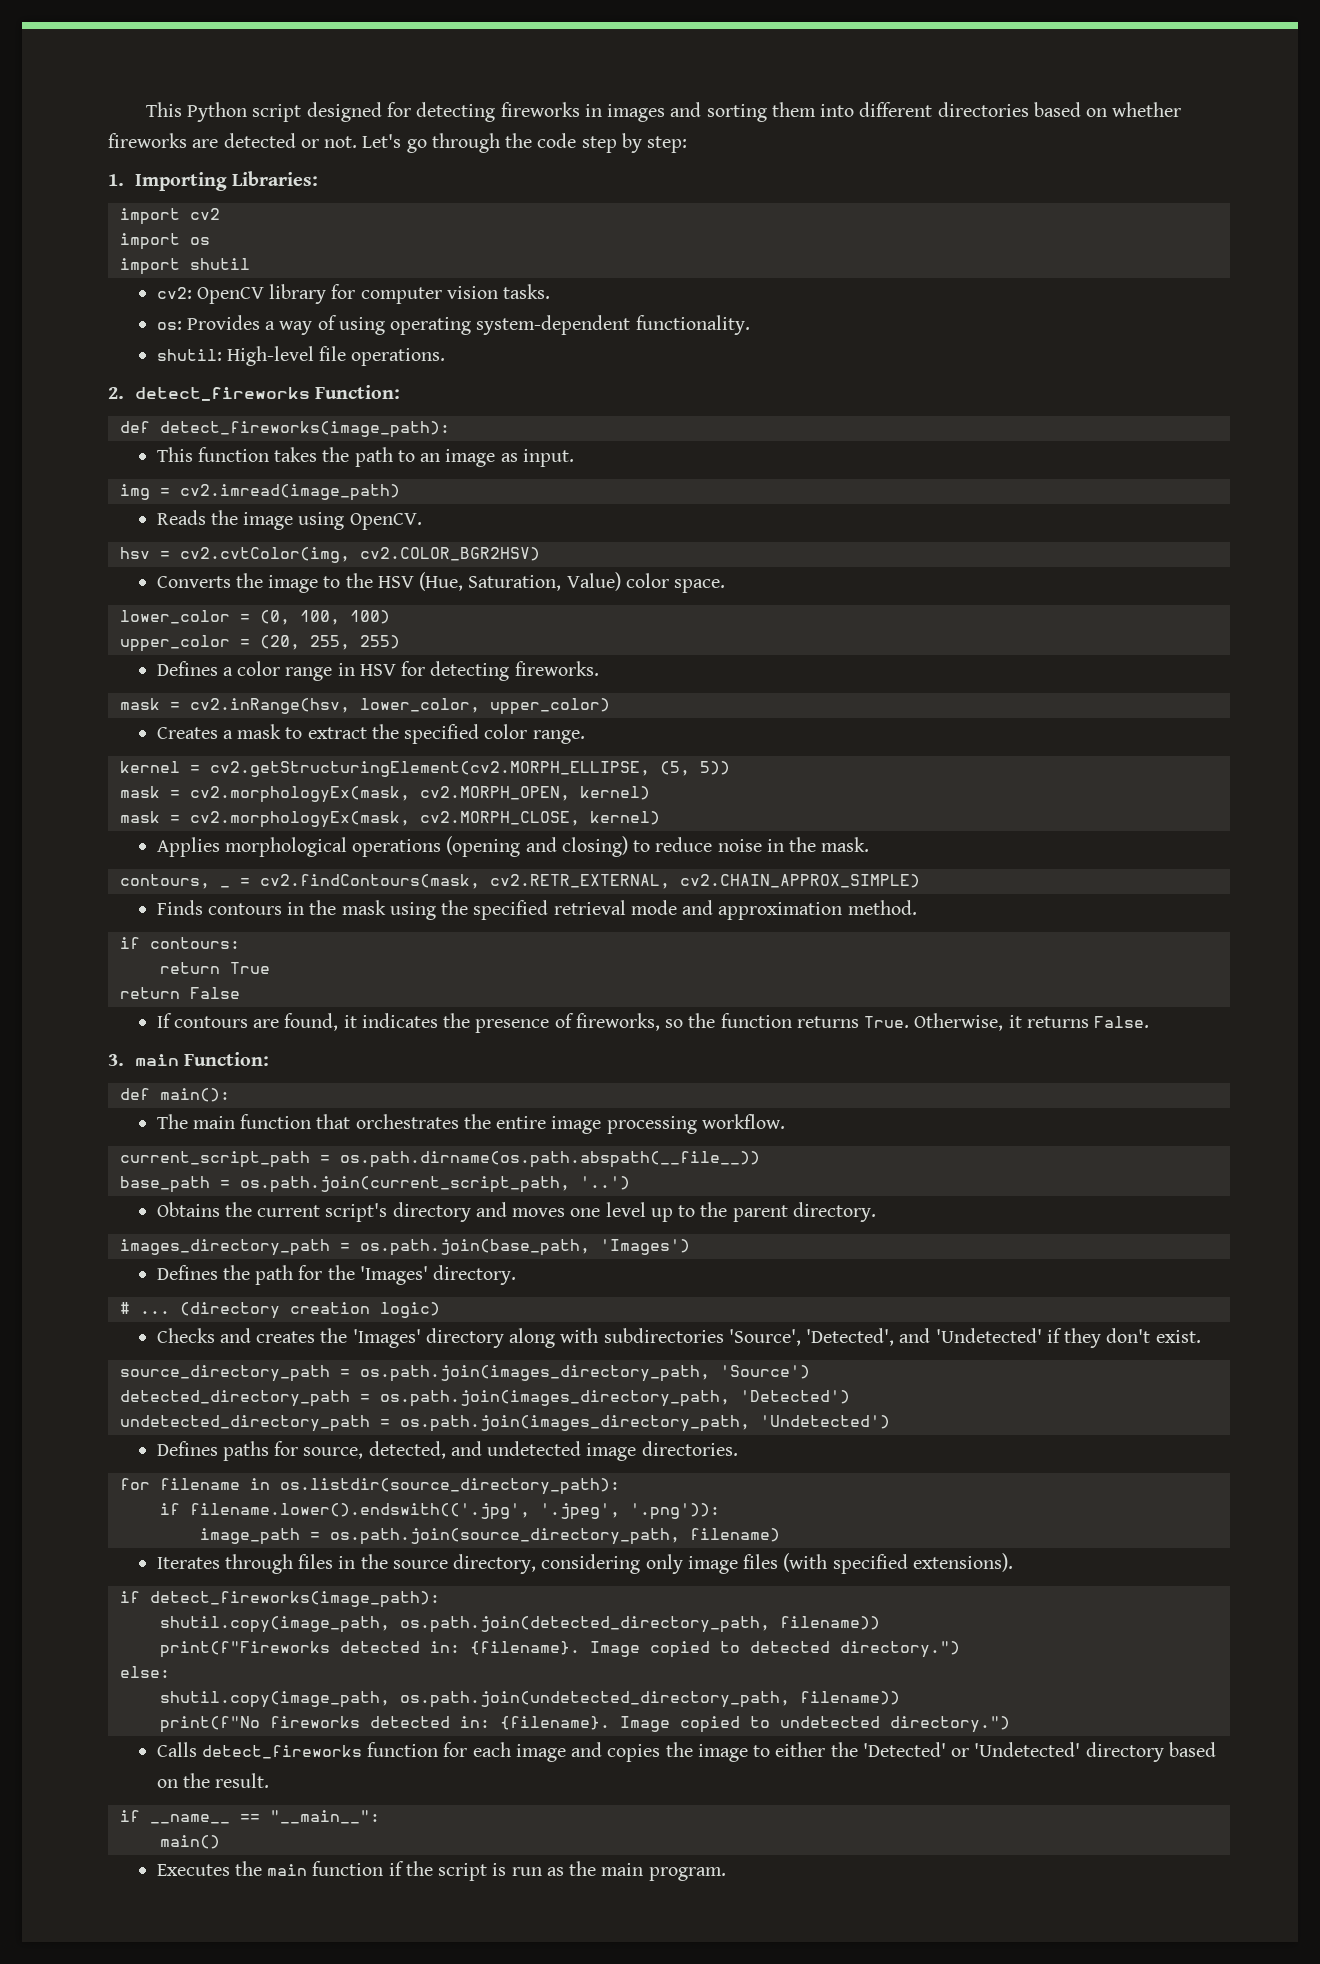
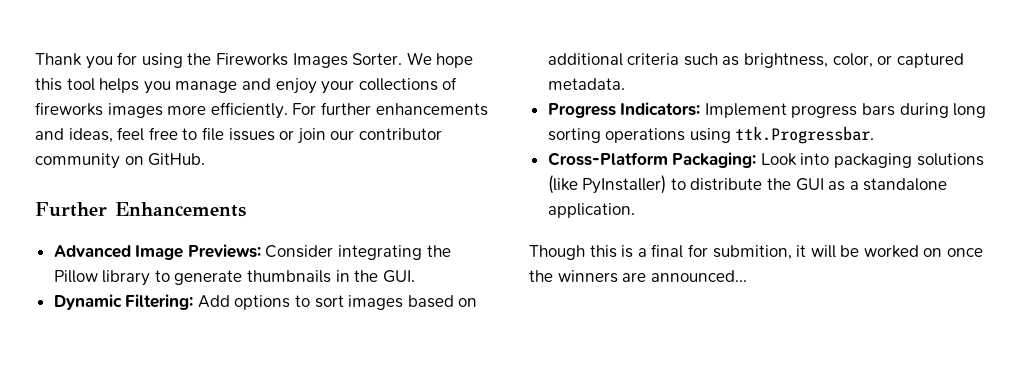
- This Python script designed for detecting fireworks in images and sorting them into different directories based on whether fireworks are detected or not. Let's go through the code step by step:
- 1. Importing Libraries:
- import cv2
- import os
- import shutil
- cv2: OpenCV library for computer vision tasks.
- os: Provides a way of using operating system-dependent functionality.
- shutil: High-level file operations.
- 2. detect_fireworks Function:
- def detect_fireworks(image_path):
- This function takes the path to an image as input.
- img = cv2.imread(image_path)
- Reads the image using OpenCV.
- hsv = cv2.cvtColor(img, cv2.COLOR_BGR2HSV)
- Converts the image to the HSV (Hue, Saturation, Value) color space.
- lower_color = (0, 100, 100)
- upper_color = (20, 255, 255)
- Defines a color range in HSV for detecting fireworks.
- mask = cv2.inRange(hsv, lower_color, upper_color)
- Creates a mask to extract the specified color range.
- kernel = cv2.getStructuringElement(cv2.MORPH_ELLIPSE, (5, 5))
- mask = cv2.morphologyEx(mask, cv2.MORPH_OPEN, kernel)
- mask = cv2.morphologyEx(mask, cv2.MORPH_CLOSE, kernel)
- Applies morphological operations (opening and closing) to reduce noise in the mask.
- contours, _ = cv2.findContours(mask, cv2.RETR_EXTERNAL, cv2.CHAIN_APPROX_SIMPLE)
- Finds contours in the mask using the specified retrieval mode and approximation method.
- if contours:
- return True
- return False
- If contours are found, it indicates the presence of fireworks, so the function returns True. Otherwise, it returns False.
- 3. main Function:
- def main():
- The main function that orchestrates the entire image processing workflow.
- current_script_path = os.path.dirname(os.path.abspath(__file__))
- base_path = os.path.join(current_script_path, '..')
- Obtains the current script's directory and moves one level up to the parent directory.
- images_directory_path = os.path.join(base_path, 'Images')
- Defines the path for the 'Images' directory.
- # ... (directory creation logic)
- Checks and creates the 'Images' directory along with subdirectories 'Source', 'Detected', and 'Undetected' if they don't exist.
- source_directory_path = os.path.join(images_directory_path, 'Source')
- detected_directory_path = os.path.join(images_directory_path, 'Detected')
- undetected_directory_path = os.path.join(images_directory_path, 'Undetected')
- Defines paths for source, detected, and undetected image directories.
- for filename in os.listdir(source_directory_path):
- if filename.lower().endswith(('.jpg', '.jpeg', '.png')):
- image_path = os.path.join(source_directory_path, filename)
- Iterates through files in the source directory, considering only image files (with specified extensions).
- if detect_fireworks(image_path):
- shutil.copy(image_path, os.path.join(detected_directory_path, filename))
- print(f"Fireworks detected in: {filename}. Image copied to detected directory.")
- else:
- shutil.copy(image_path, os.path.join(undetected_directory_path, filename))
- print(f"No fireworks detected in: {filename}. Image copied to undetected directory.")
- Calls detect_fireworks function for each image and copies the image to either the 'Detected' or 'Undetected' directory based on the result.
- if __name__ == "__main__":
- main()
- Executes the main function if the script is run as the main program.
+ Thank you for using the Fireworks Images Sorter. We hope this tool helps you manage and enjoy your collections of fireworks images more efficiently. For further enhancements and ideas, feel free to file issues or join our contributor community on GitHub.
+ Further Enhancements
+ Advanced Image Previews: Consider integrating the Pillow library to generate thumbnails in the GUI.
+ Dynamic Filtering: Add options to sort images based on additional criteria such as brightness, color, or captured metadata.
+ Progress Indicators: Implement progress bars during long sorting operations using ttk.Progressbar.
+ Cross-Platform Packaging: Look into packaging solutions (like PyInstaller) to distribute the GUI as a standalone application.
+ Though this is a final for submition, it will be worked on once the winners are announced...

